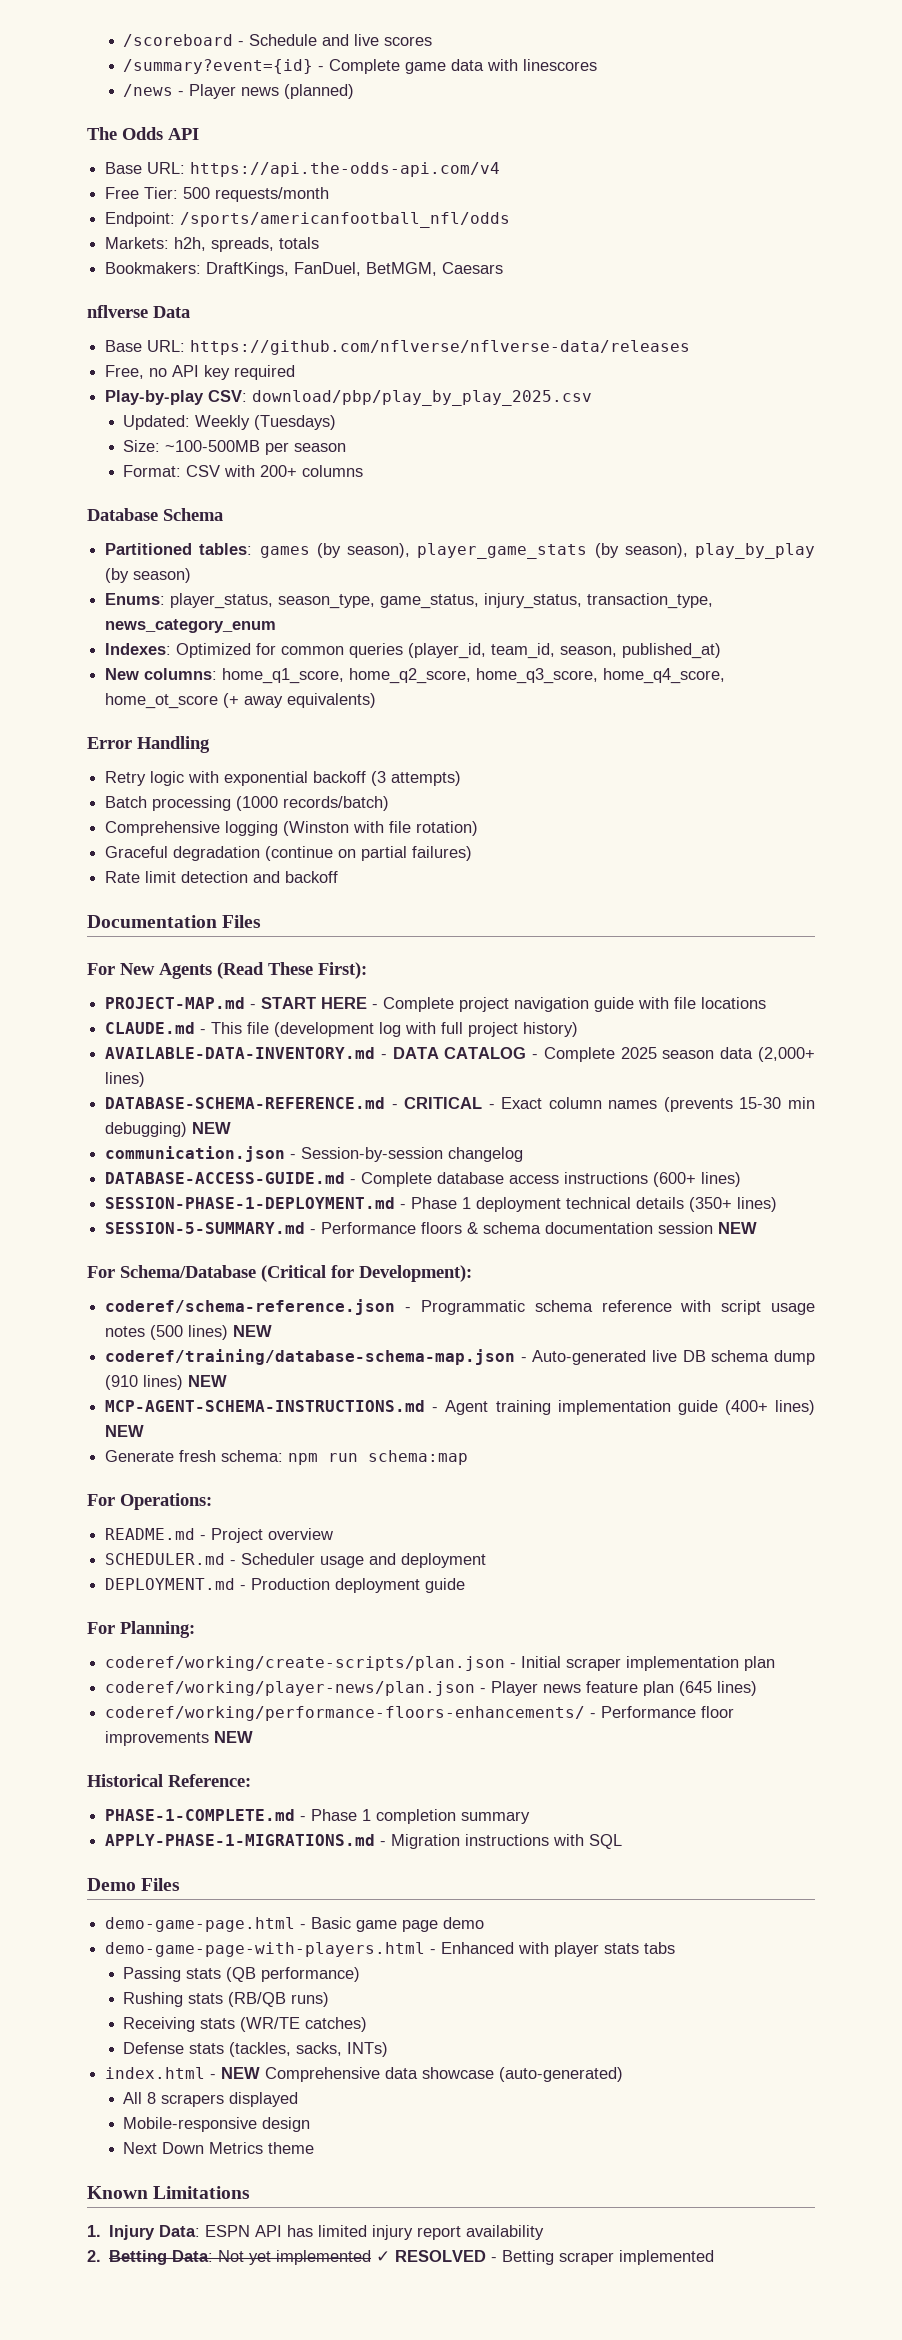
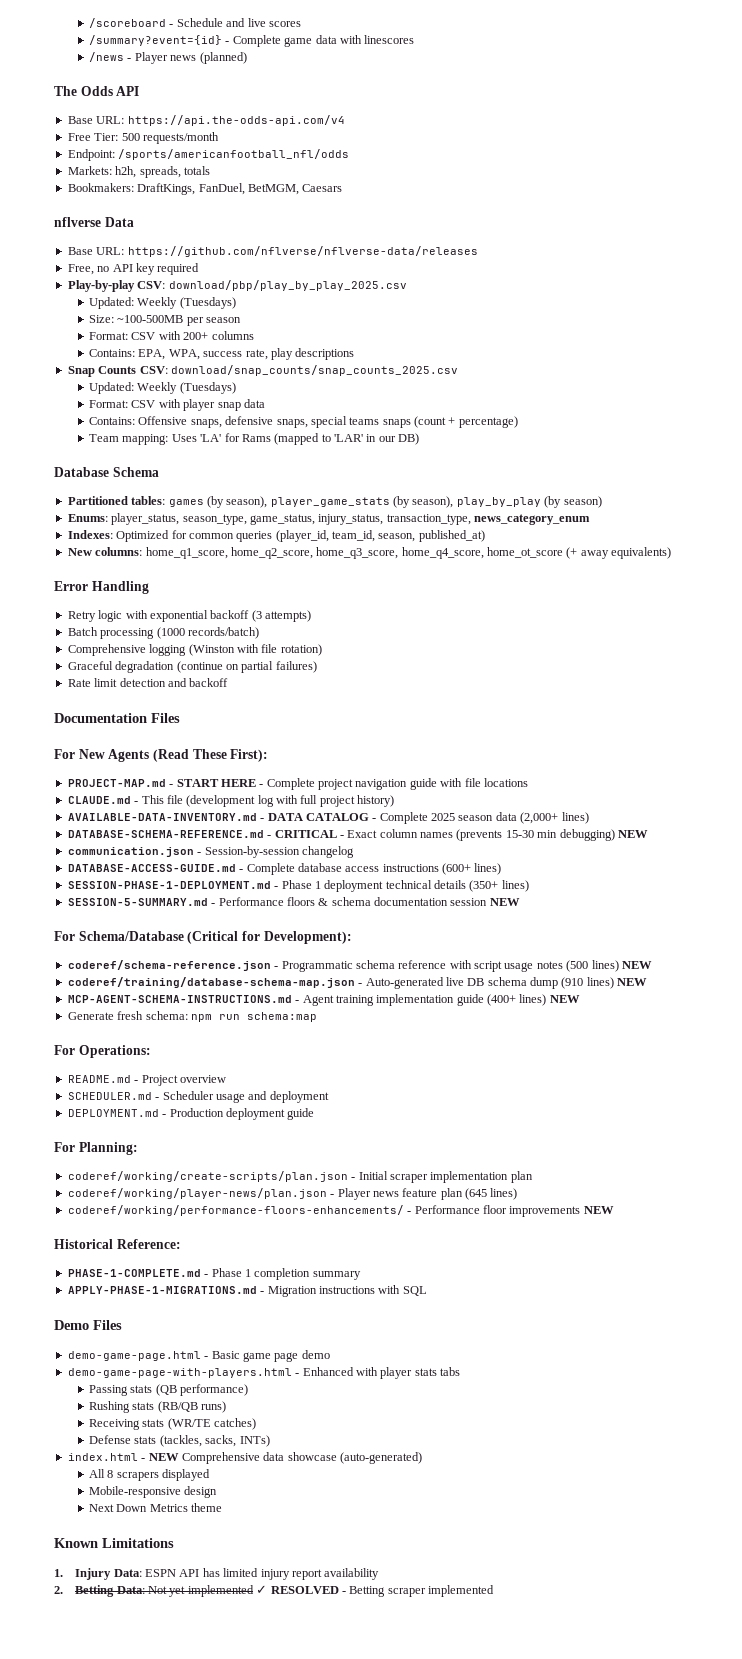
+ Contains: EPA, WPA, success rate, play descriptions
+ Snap Counts CSV: download/snap_counts/snap_counts_2025.csv
+ Updated: Weekly (Tuesdays)
+ Format: CSV with player snap data
+ Contains: Offensive snaps, defensive snaps, special teams snaps (count + percentage)
+ Team mapping: Uses 'LA' for Rams (mapped to 'LAR' in our DB)

